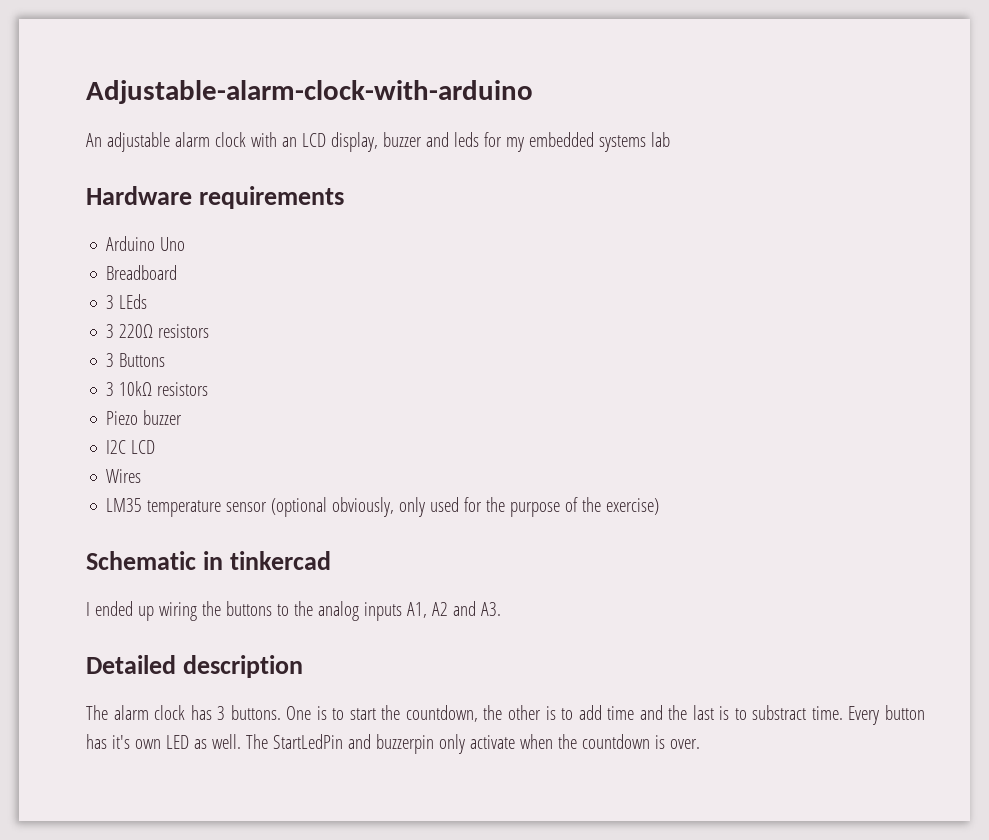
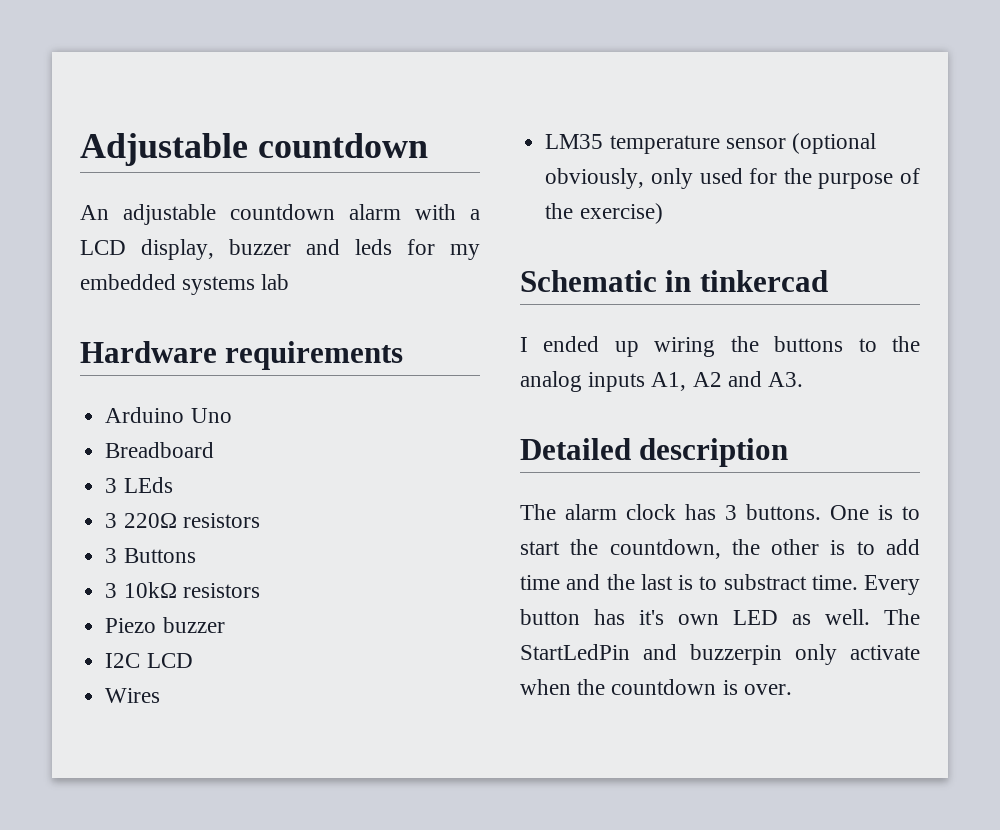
- Adjustable-alarm-clock-with-arduino
+ Adjustable countdown
- An adjustable alarm clock with an LCD display, buzzer and leds for my embedded systems lab
+ An adjustable countdown alarm with a LCD display, buzzer and leds for my embedded systems lab

